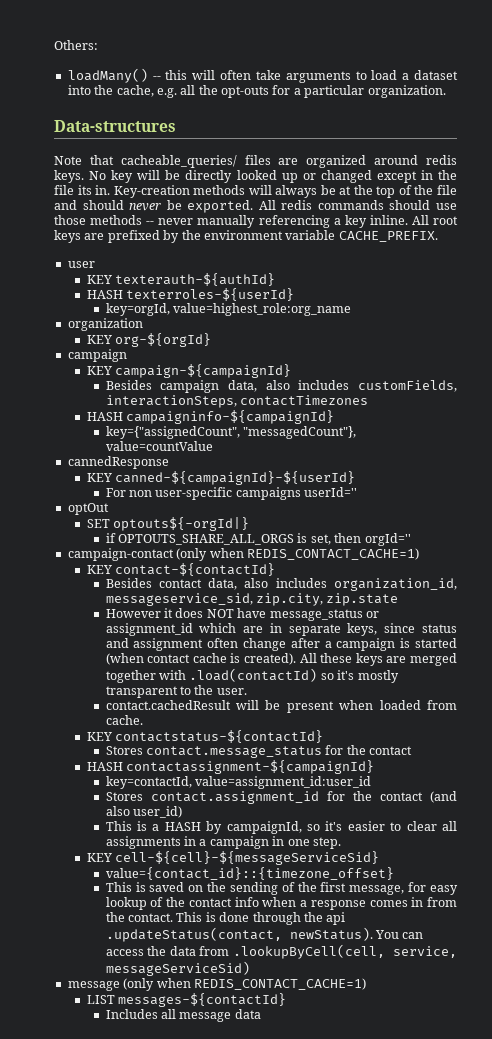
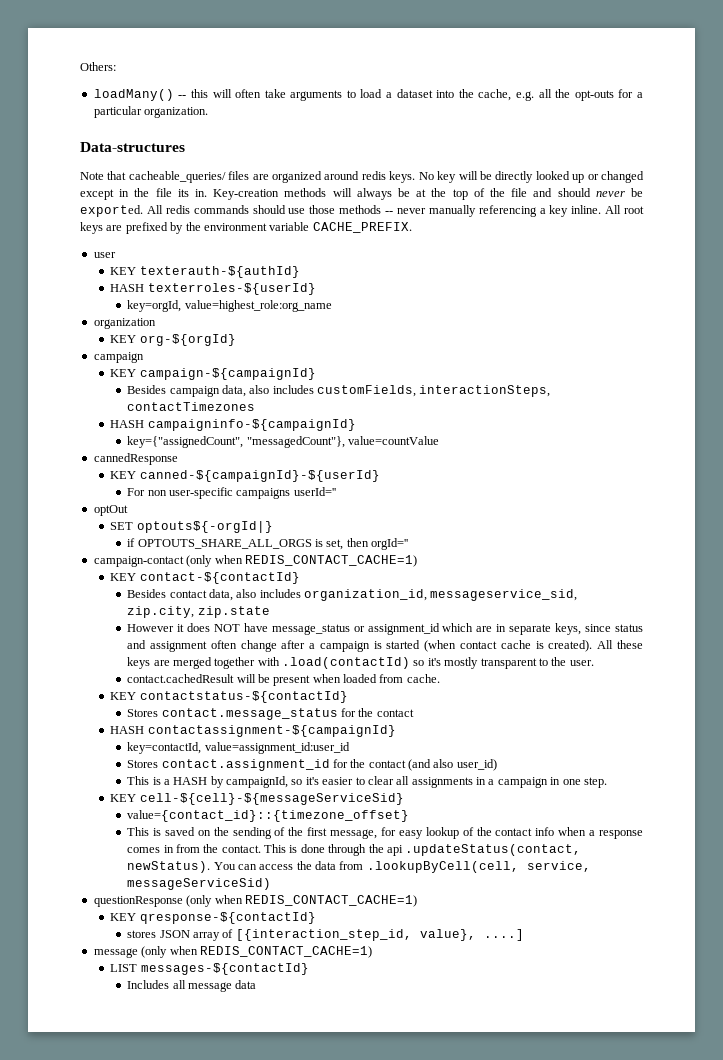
+ questionResponse (only when REDIS_CONTACT_CACHE=1)
+ KEY qresponse-${contactId}
+ stores JSON array of [{interaction_step_id, value}, ....]

